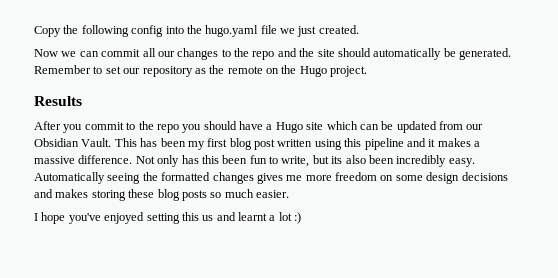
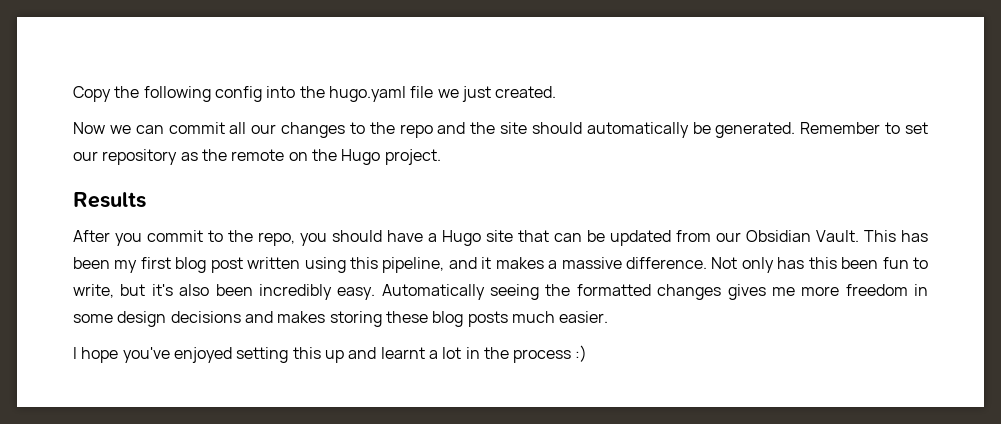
- After you commit to the repo you should have a Hugo site which can be updated from our Obsidian Vault.
+ After you commit to the repo, you should have a Hugo site that can be updated from our Obsidian Vault.
- This has been my first blog post written using this pipeline and it makes a massive difference.
+ This has been my first blog post written using this pipeline, and it makes a massive difference.
- Not only has this been fun to write, but its also been incredibly easy.
+ Not only has this been fun to write, but it's also been incredibly easy.
- Automatically seeing the formatted changes gives me more freedom on some design decisions and makes storing these blog posts so much easier.
+ Automatically seeing the formatted changes gives me more freedom in some design decisions and makes storing these blog posts much easier.
- I hope you've enjoyed setting this us and learnt a lot :)
+ I hope you've enjoyed setting this up and learnt a lot in the process :)

